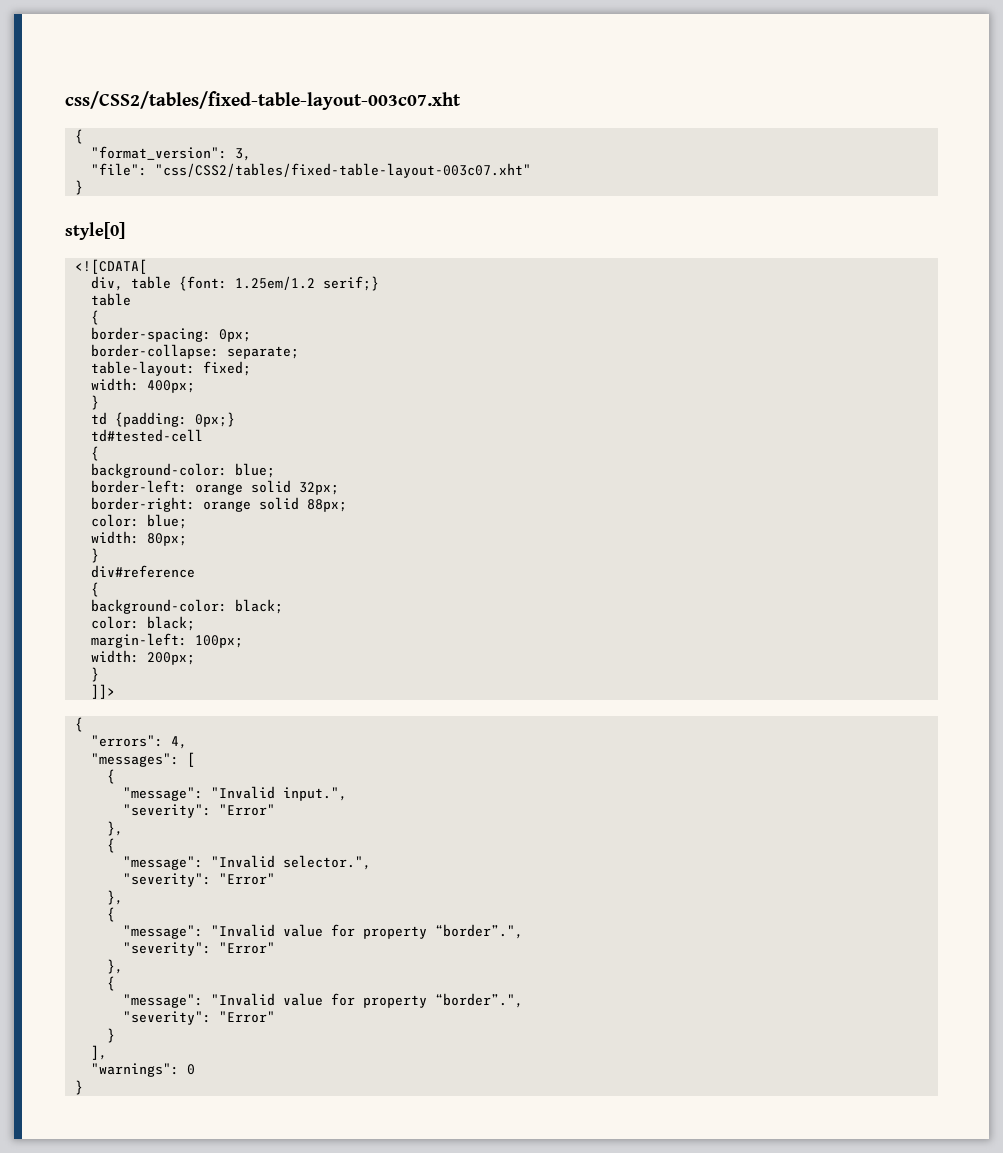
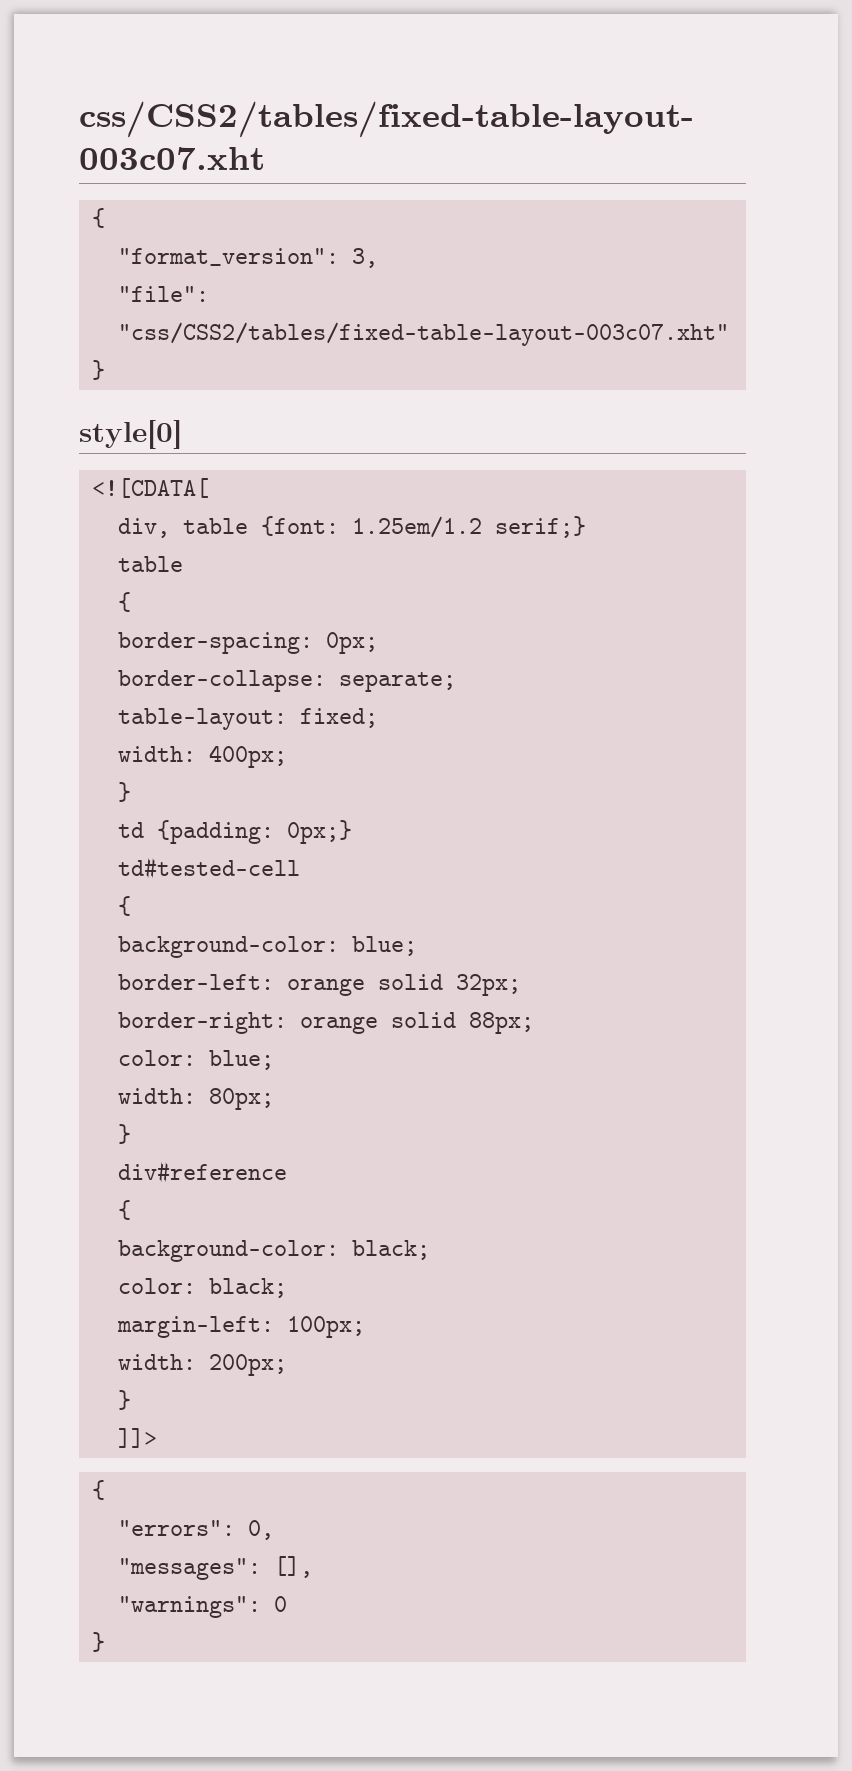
- "errors": 4,
+ "errors": 0,
- "messages": [
- {
- "message": "Invalid input.",
- "severity": "Error"
- },
- {
- "message": "Invalid selector.",
- "severity": "Error"
- },
- {
- "message": "Invalid value for property “border”.",
- "severity": "Error"
- },
- {
- "message": "Invalid value for property “border”.",
- "severity": "Error"
- }
- ],
+ "messages": [],

